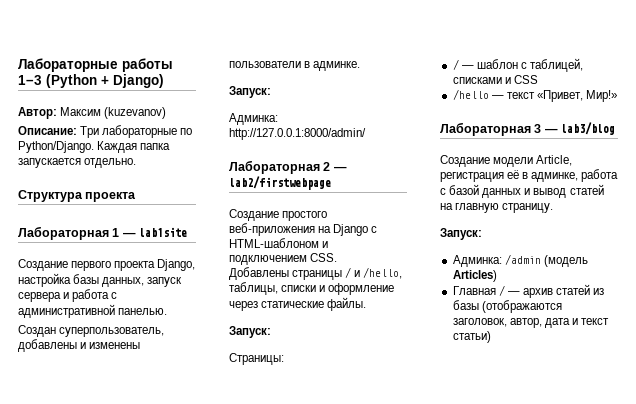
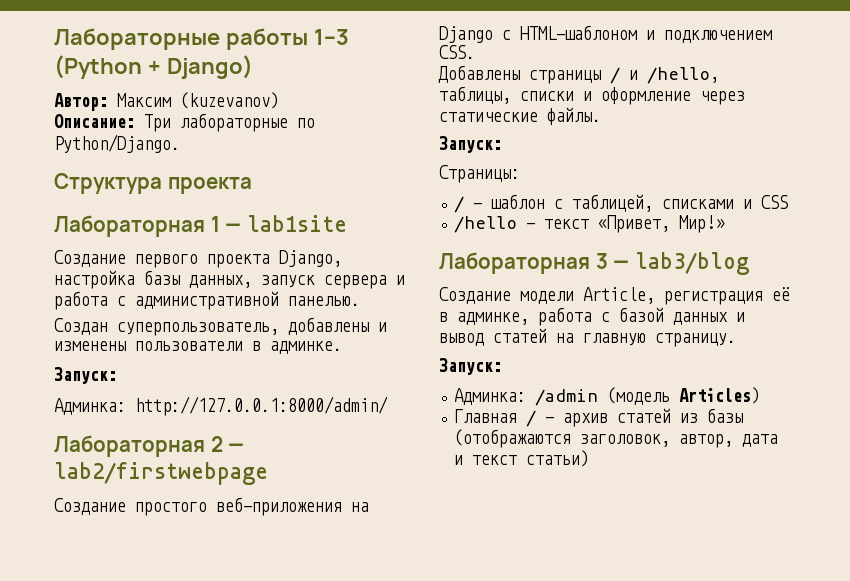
- Каждая папка запускается отдельно.

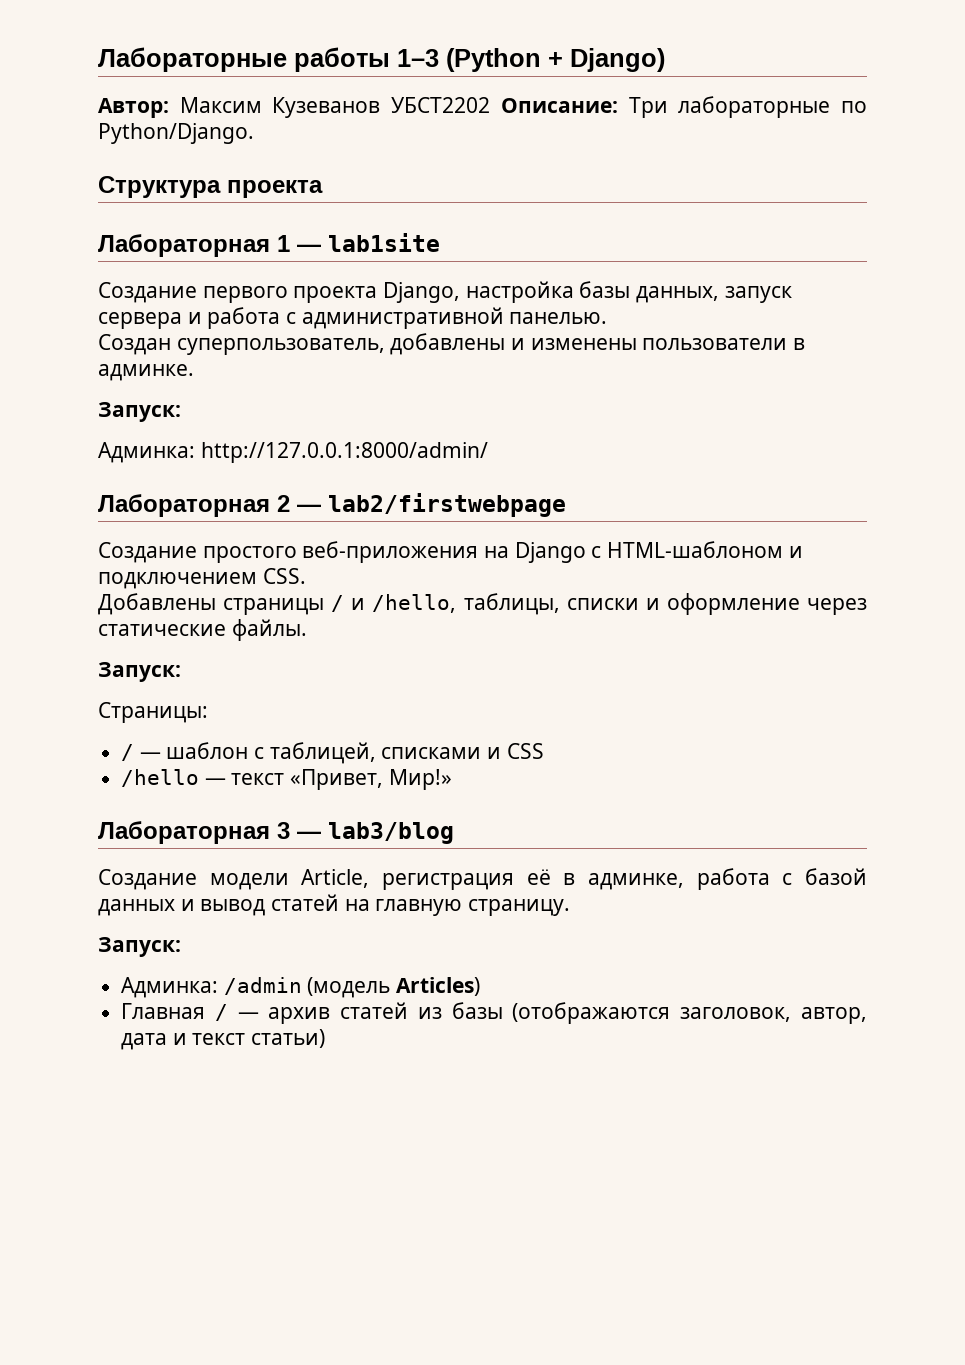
- Автор: Максим (kuzevanov)
- Описание: Три лабораторные по Python/Django.
+ Автор: Максим Кузеванов УБСТ2202 Описание: Три лабораторные по Python/Django.

